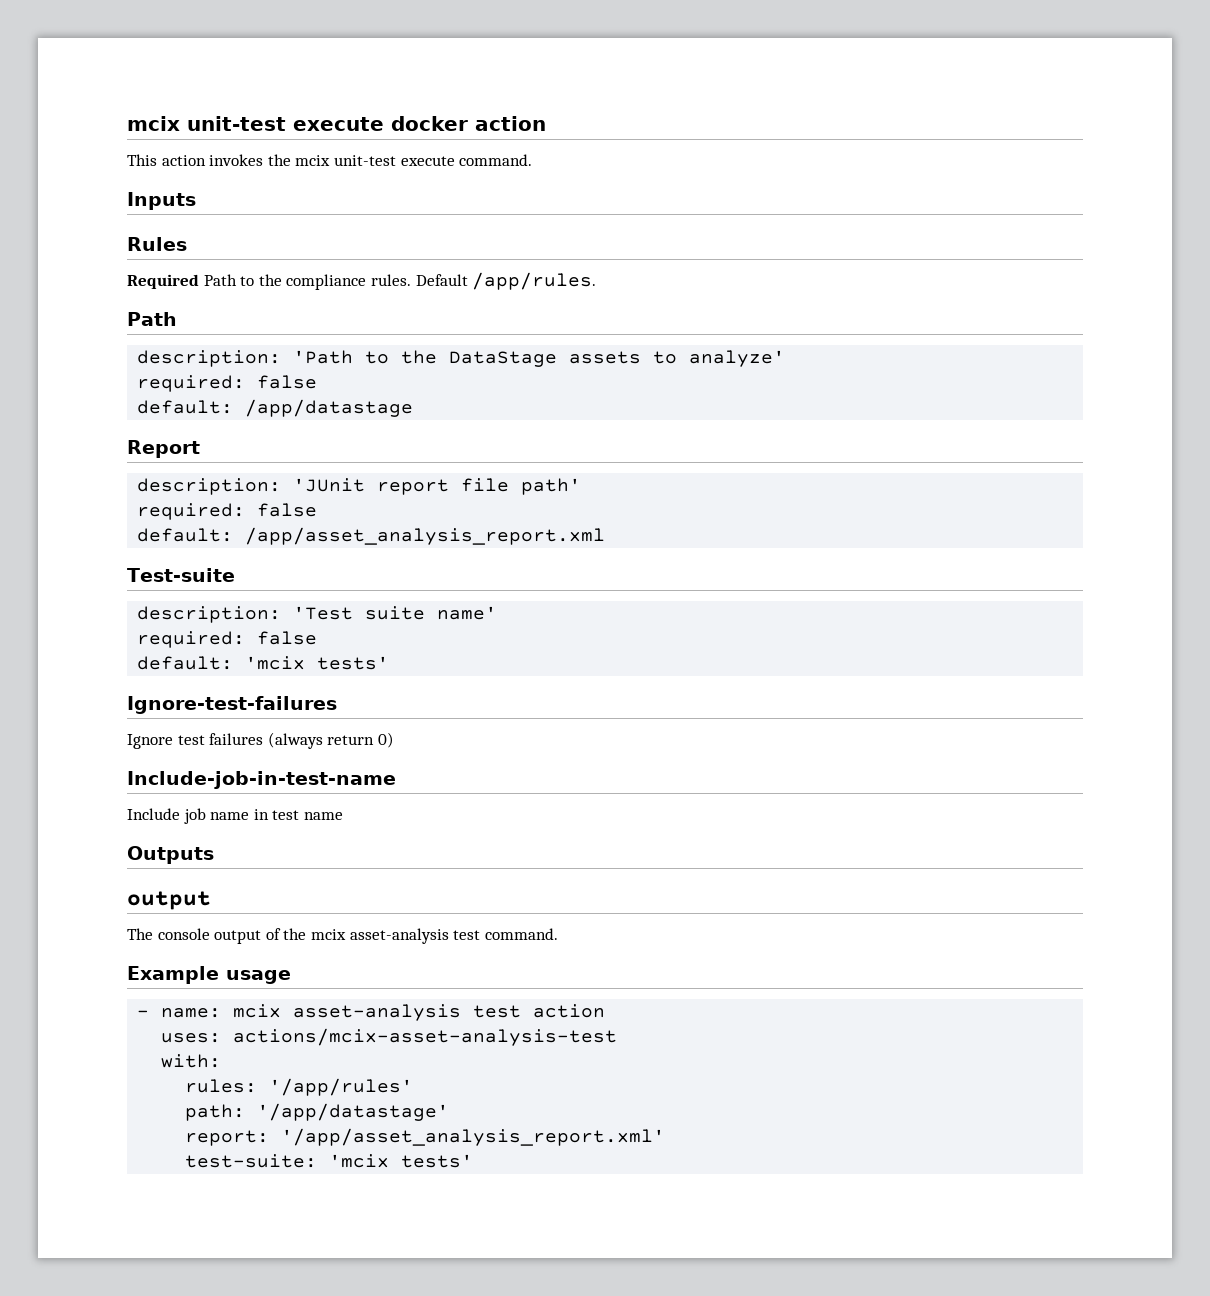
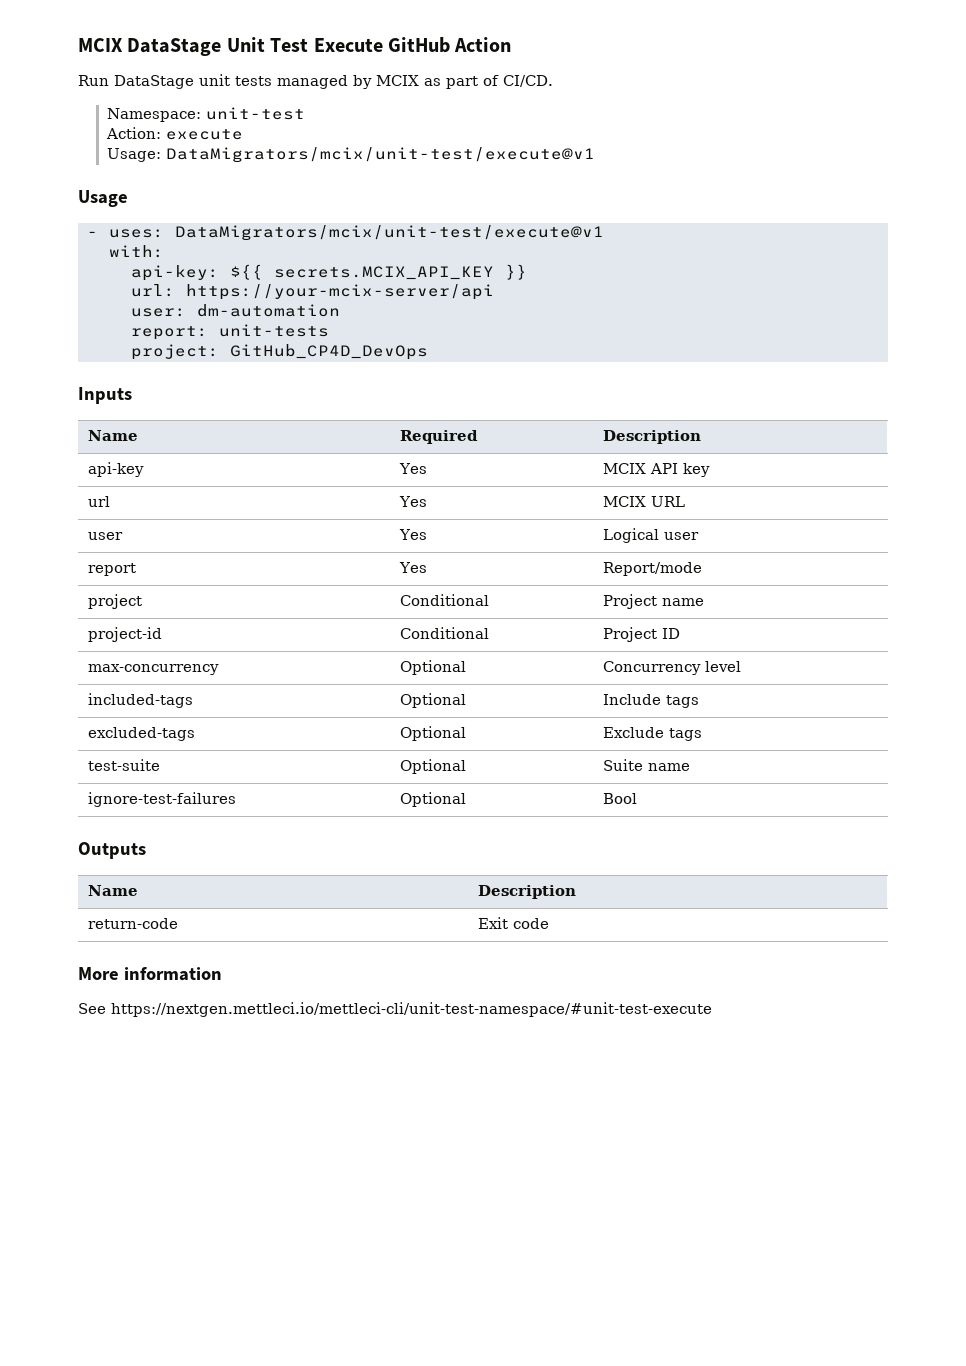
- mcix unit-test execute docker action
- This action invokes the mcix unit-test execute command.
+ MCIX DataStage Unit Test Execute GitHub Action
+ Run DataStage unit tests managed by MCIX as part of CI/CD.
+ Namespace: unit-test
+ Action: execute
+ Usage: DataMigrators/mcix/unit-test/execute@v1
+ Usage
+ - uses: DataMigrators/mcix/unit-test/execute@v1
+ with:
+ api-key: ${{ secrets.MCIX_API_KEY }}
+ url: https://your-mcix-server/api
+ user: dm-automation
+ report: unit-tests
+ project: GitHub_CP4D_DevOps
  Inputs
- Rules
- Required Path to the compliance rules. Default /app/rules.
- Path
- description: 'Path to the DataStage assets to analyze'
- required: false
- default: /app/datastage
- Report
- description: 'JUnit report file path'
- required: false
- default: /app/asset_analysis_report.xml
- Test-suite
- description: 'Test suite name'
- required: false
- default: 'mcix tests'
- Ignore-test-failures
- Ignore test failures (always return 0)
- Include-job-in-test-name
- Include job name in test name
+ Name | Required | Description
+ api-key | Yes | MCIX API key
+ url | Yes | MCIX URL
+ user | Yes | Logical user
+ report | Yes | Report/mode
+ project | Conditional | Project name
+ project-id | Conditional | Project ID
+ max-concurrency | Optional | Concurrency level
+ included-tags | Optional | Include tags
+ excluded-tags | Optional | Exclude tags
+ test-suite | Optional | Suite name
+ ignore-test-failures | Optional | Bool
  Outputs
- output
- The console output of the mcix asset-analysis test command.
- Example usage
- - name: mcix asset-analysis test action
- uses: actions/mcix-asset-analysis-test
- with:
- rules: '/app/rules'
- path: '/app/datastage'
- report: '/app/asset_analysis_report.xml'
- test-suite: 'mcix tests'
+ Name | Description
+ return-code | Exit code
+ More information
+ See https://nextgen.mettleci.io/mettleci-cli/unit-test-namespace/#unit-test-execute

